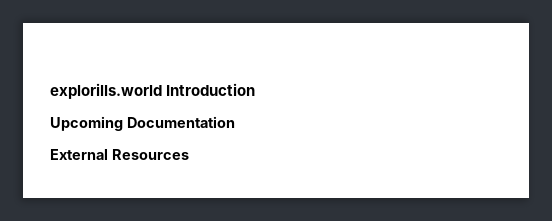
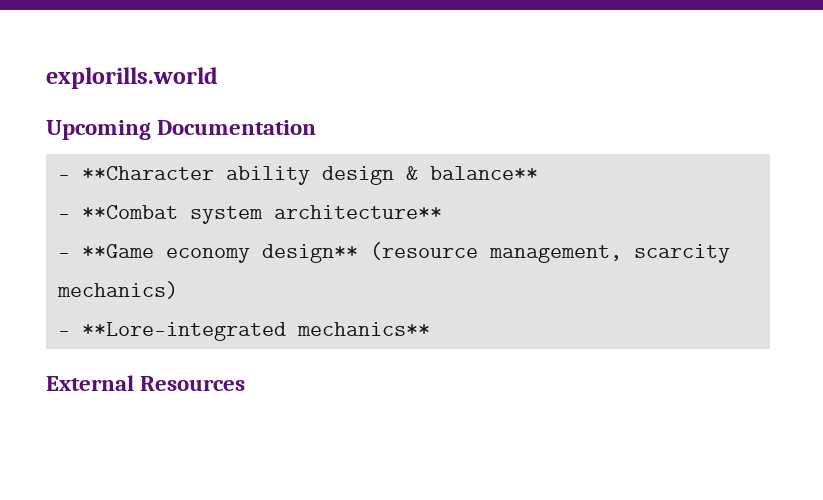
- explorills.world Introduction
+ explorills.world
+ - **Character ability design & balance**
+ - **Combat system architecture**
+ - **Game economy design** (resource management, scarcity mechanics)
+ - **Lore-integrated mechanics**

